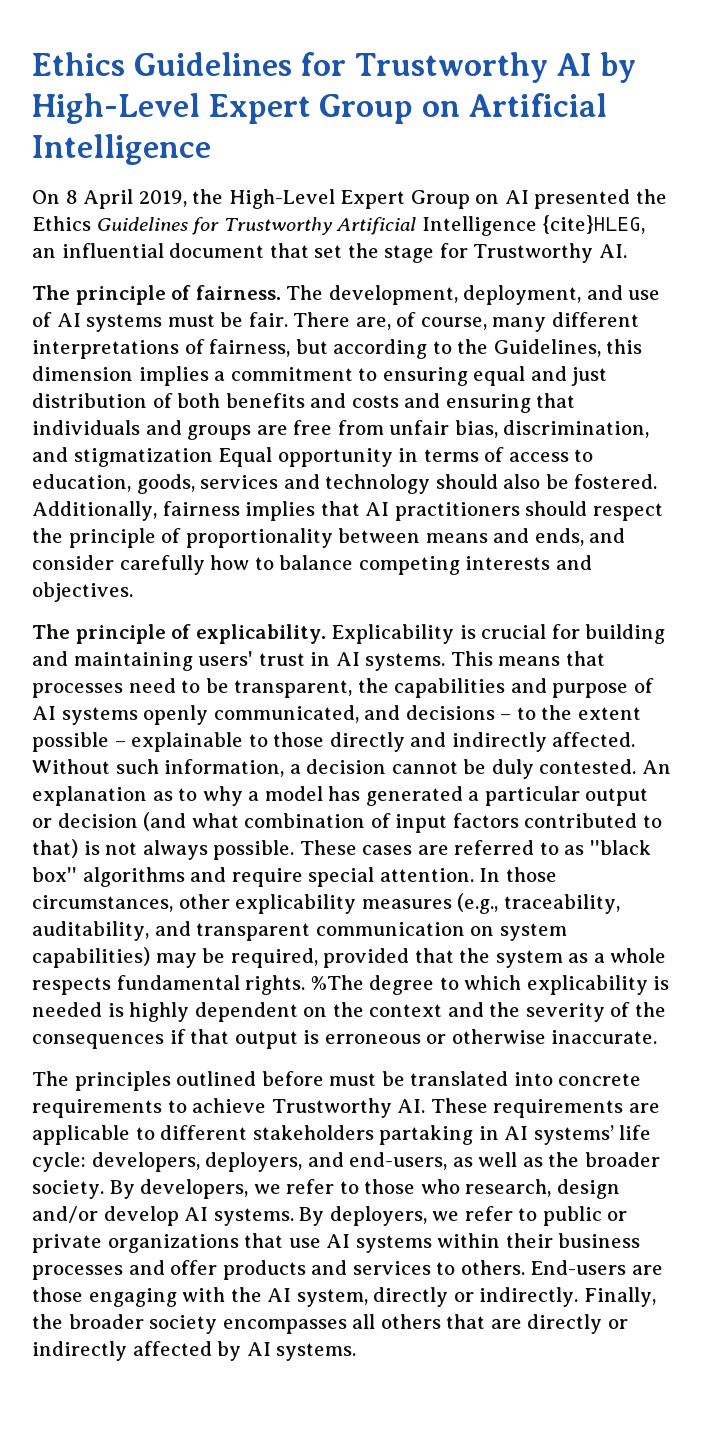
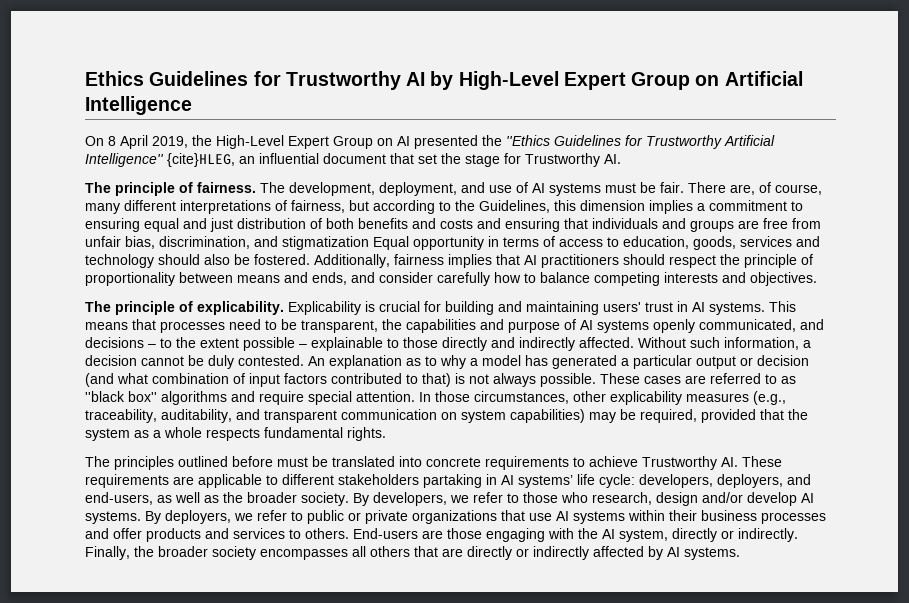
- On 8 April 2019, the High-Level Expert Group on AI presented the Ethics Guidelines for Trustworthy Artificial Intelligence {cite}HLEG, an influential document that set the stage for Trustworthy AI.
+ On 8 April 2019, the High-Level Expert Group on AI presented the ''Ethics Guidelines for Trustworthy Artificial Intelligence'' {cite}HLEG, an influential document that set the stage for Trustworthy AI.
- %The degree to which explicability is needed is highly dependent on the context and the severity of the consequences if that output is erroneous or otherwise inaccurate.

